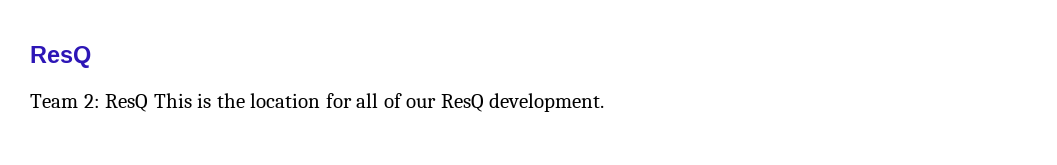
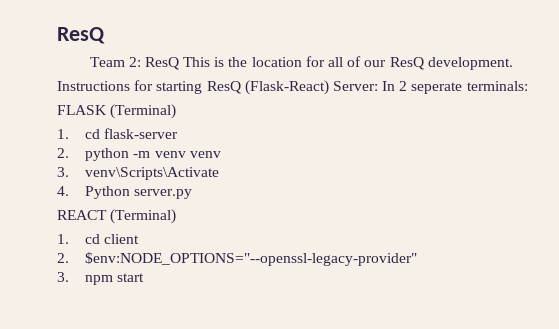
+ Instructions for starting ResQ (Flask-React) Server: In 2 seperate terminals:
+ FLASK (Terminal)
+ 1. cd flask-server
+ 2. python -m venv venv
+ 3. venv\Scripts\Activate
+ 4. Python server.py
+ REACT (Terminal)
+ 1. cd client
+ 2. $env:NODE_OPTIONS="--openssl-legacy-provider"
+ 3. npm start

